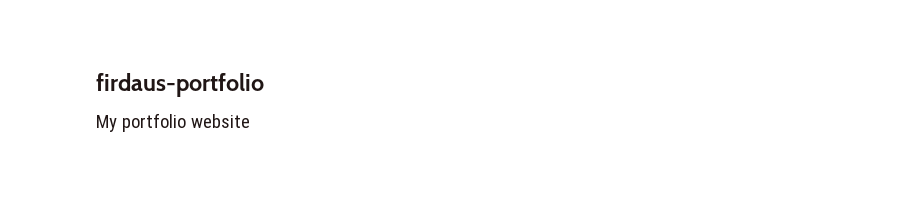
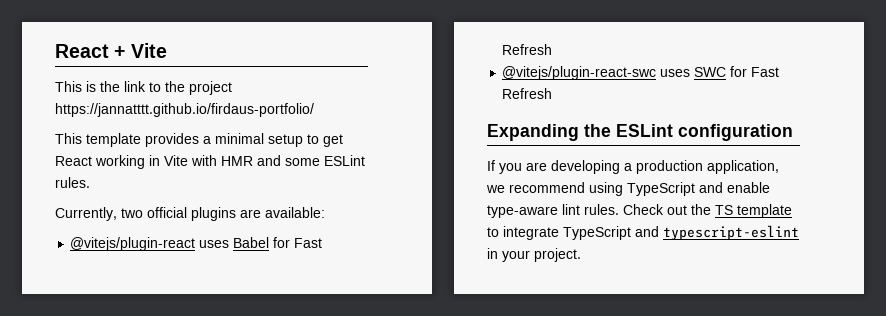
- firdaus-portfolio
- My portfolio website
+ React + Vite
+ This is the link to the project https://jannatttt.github.io/firdaus-portfolio/
+ This template provides a minimal setup to get React working in Vite with HMR and some ESLint rules.
+ Currently, two official plugins are available:
+ @vitejs/plugin-react uses Babel for Fast Refresh
+ @vitejs/plugin-react-swc uses SWC for Fast Refresh
+ Expanding the ESLint configuration
+ If you are developing a production application, we recommend using TypeScript and enable type-aware lint rules. Check out the TS template to integrate TypeScript and typescript-eslint in your project.

